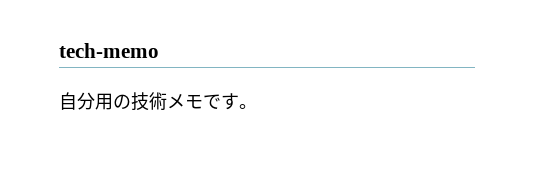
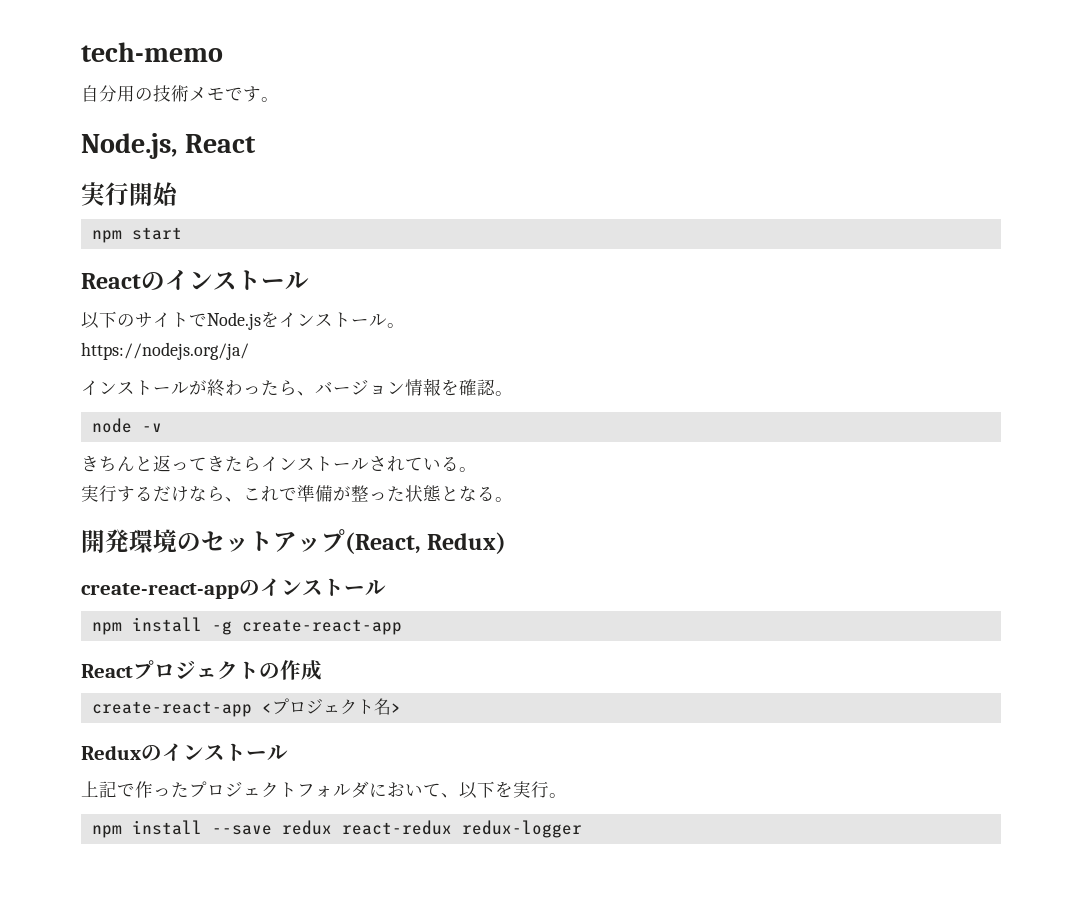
+ Node.js, React
+ 実行開始
+ npm start
+ Reactのインストール
+ 以下のサイトでNode.jsをインストール。
+ https://nodejs.org/ja/
+ インストールが終わったら、バージョン情報を確認。
+ node -v
+ きちんと返ってきたらインストールされている。
+ 実行するだけなら、これで準備が整った状態となる。
+ 開発環境のセットアップ(React, Redux)
+ create-react-appのインストール
+ npm install -g create-react-app
+ Reactプロジェクトの作成
+ create-react-app <プロジェクト名>
+ Reduxのインストール
+ 上記で作ったプロジェクトフォルダにおいて、以下を実行。
+ npm install --save redux react-redux redux-logger

